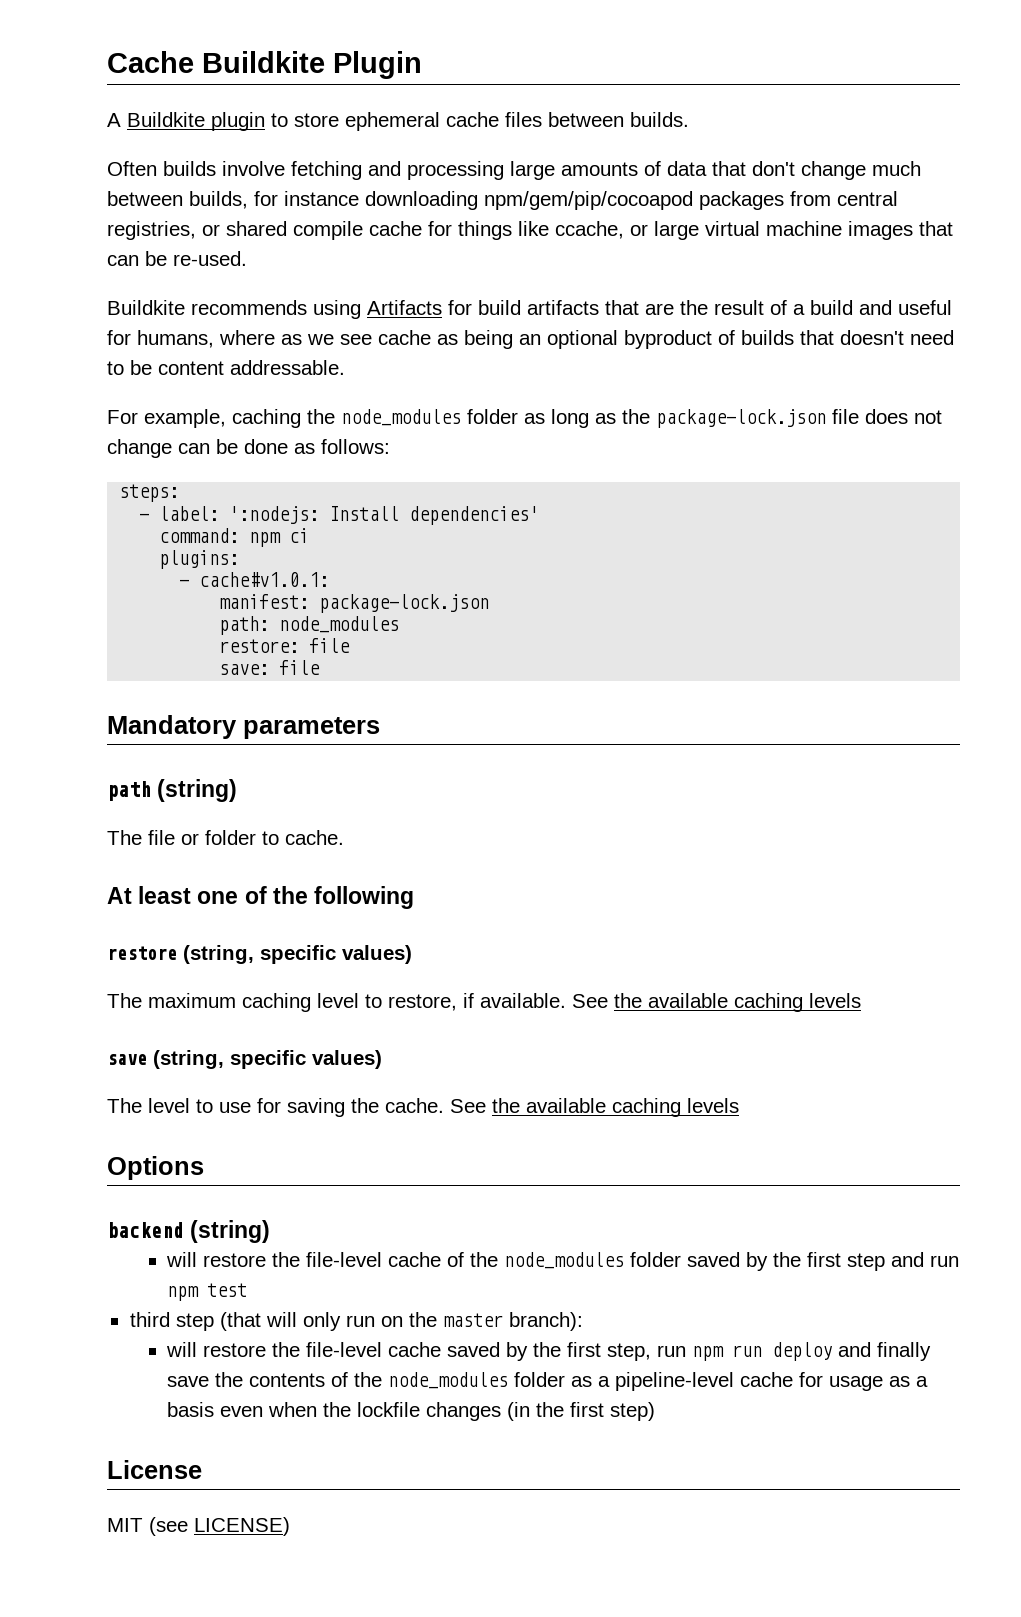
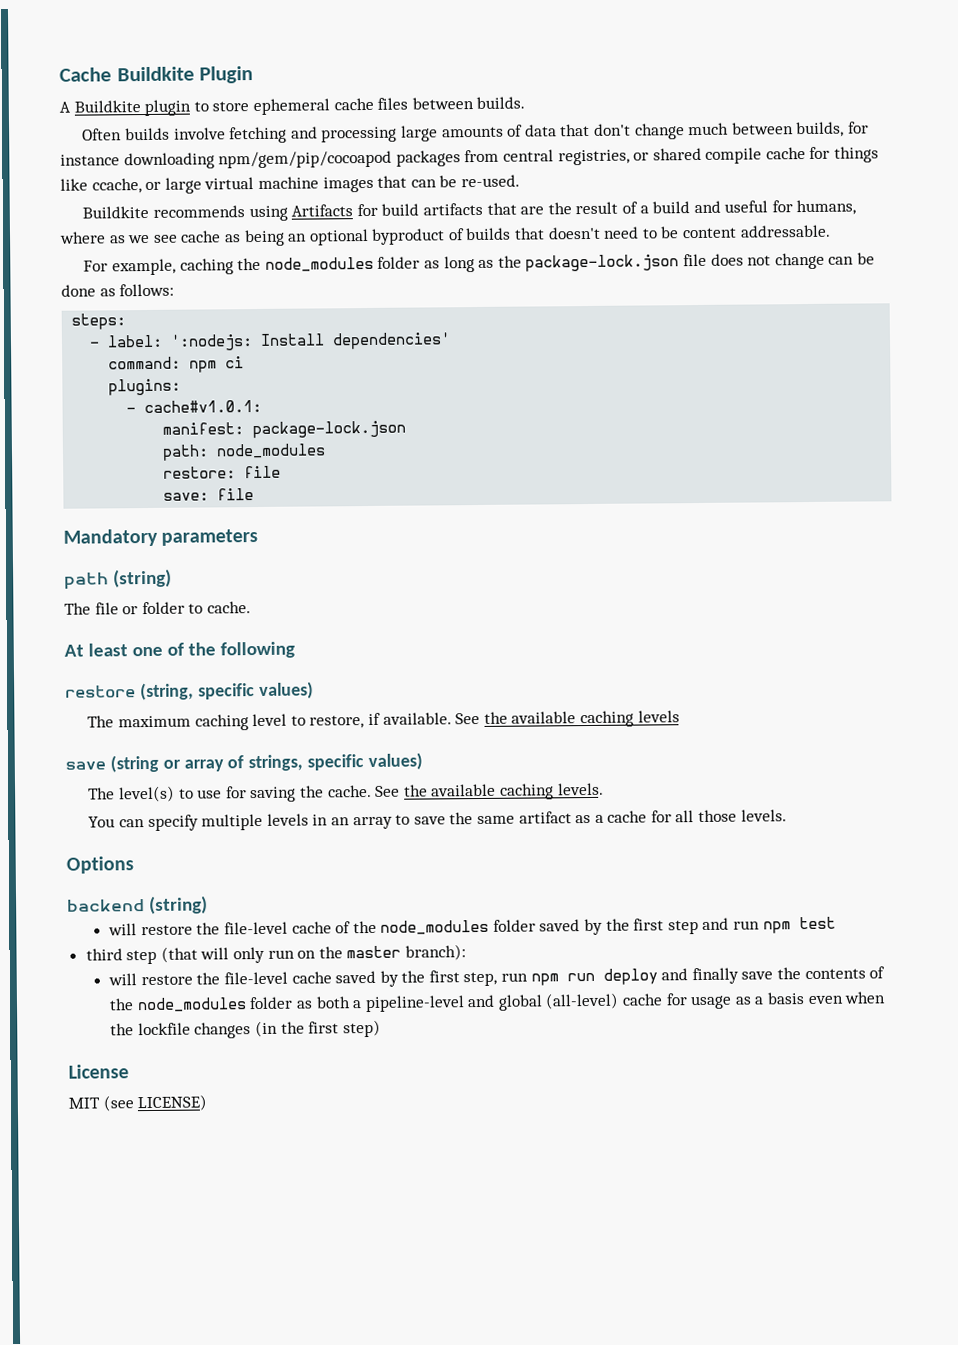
- save (string, specific values)
- The level to use for saving the cache. See the available caching levels
+ save (string or array of strings, specific values)
+ The level(s) to use for saving the cache. See the available caching levels.
+ You can specify multiple levels in an array to save the same artifact as a cache for all those levels.
- will restore the file-level cache saved by the first step, run npm run deploy and finally save the contents of the node_modules folder as a pipeline-level cache for usage as a basis even when the lockfile changes (in the first step)
+ will restore the file-level cache saved by the first step, run npm run deploy and finally save the contents of the node_modules folder as both a pipeline-level and global (all-level) cache for usage as a basis even when the lockfile changes (in the first step)

